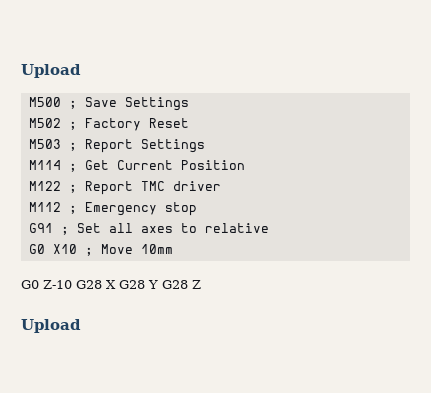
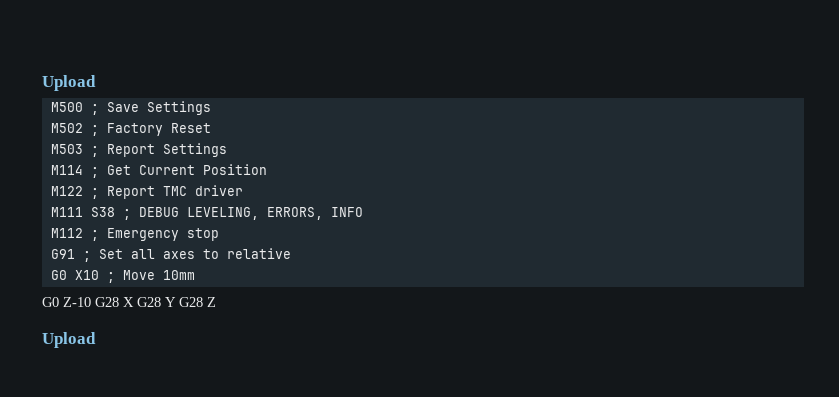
+ M111 S38 ; DEBUG LEVELING, ERRORS, INFO

